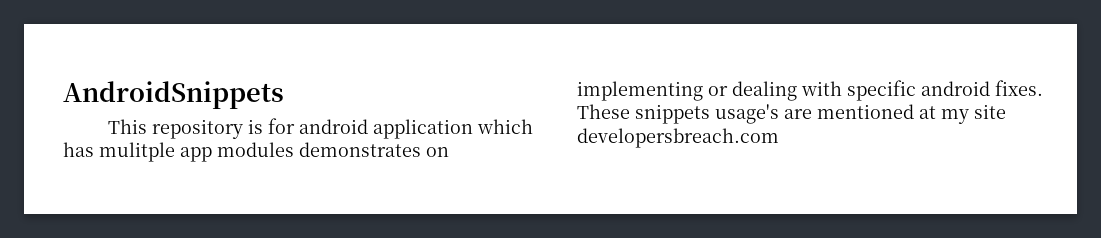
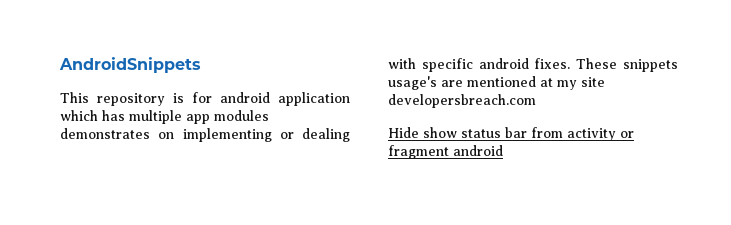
- This repository is for android application which has mulitple app modules demonstrates on implementing or dealing with specific android fixes.
+ This repository is for android application which has multiple app modules demonstrates on implementing or dealing with specific android fixes.
+ Hide show status bar from activity or fragment android

